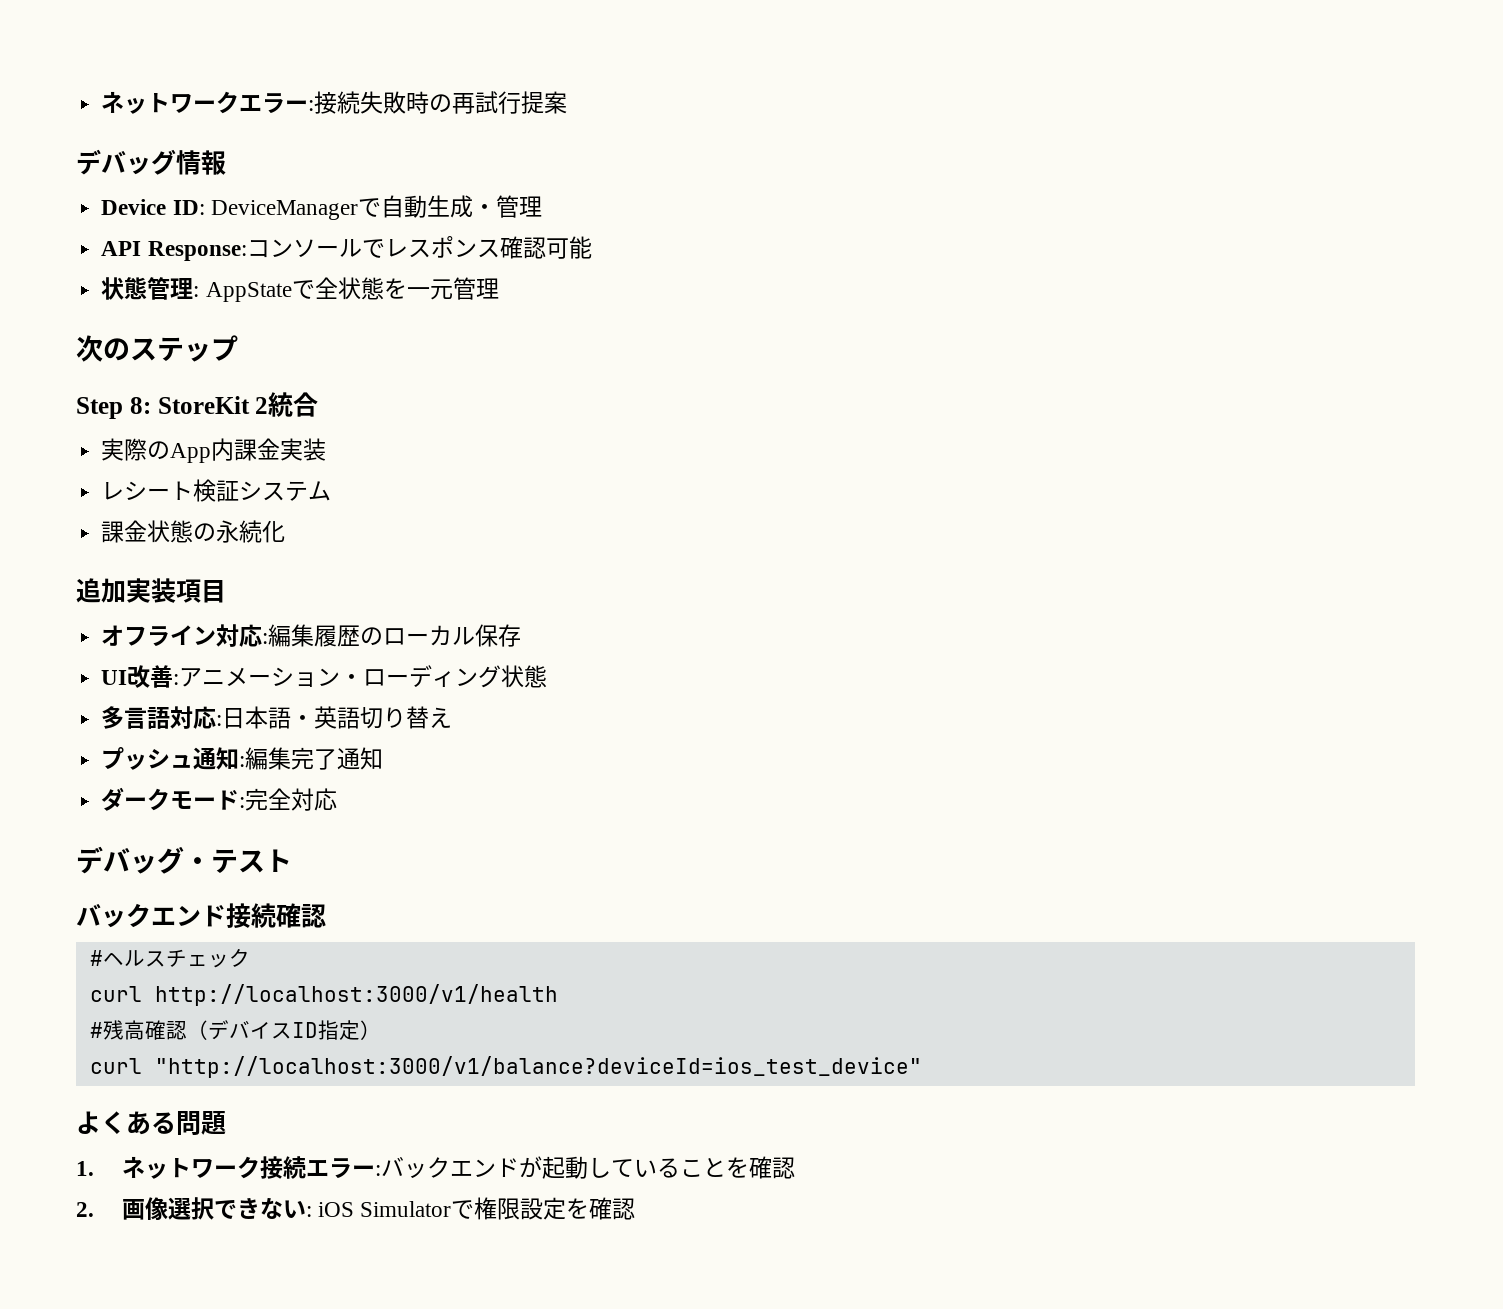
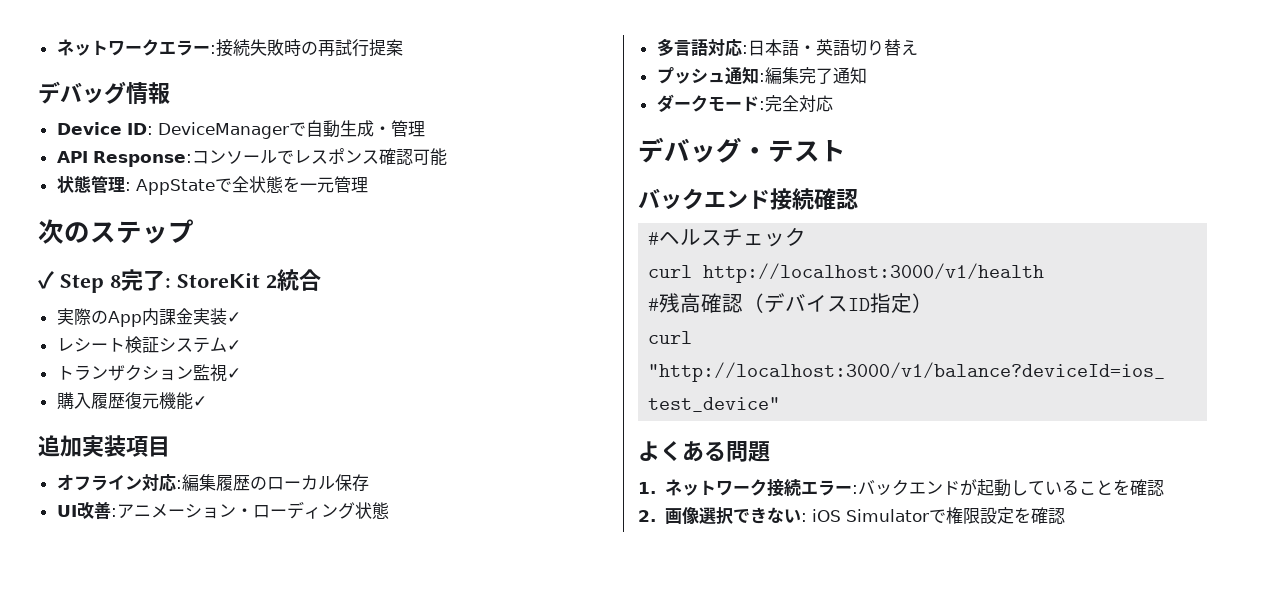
- Step 8: StoreKit 2統合
+ ✓ Step 8完了: StoreKit 2統合
- 実際のApp内課金実装
+ 実際のApp内課金実装✓
- レシート検証システム
- 課金状態の永続化
+ レシート検証システム✓
+ トランザクション監視✓
+ 購入履歴復元機能✓

